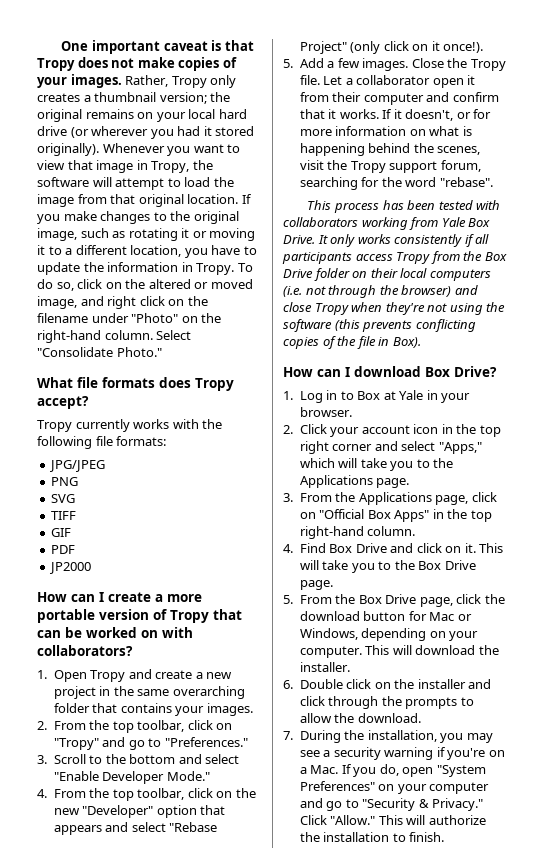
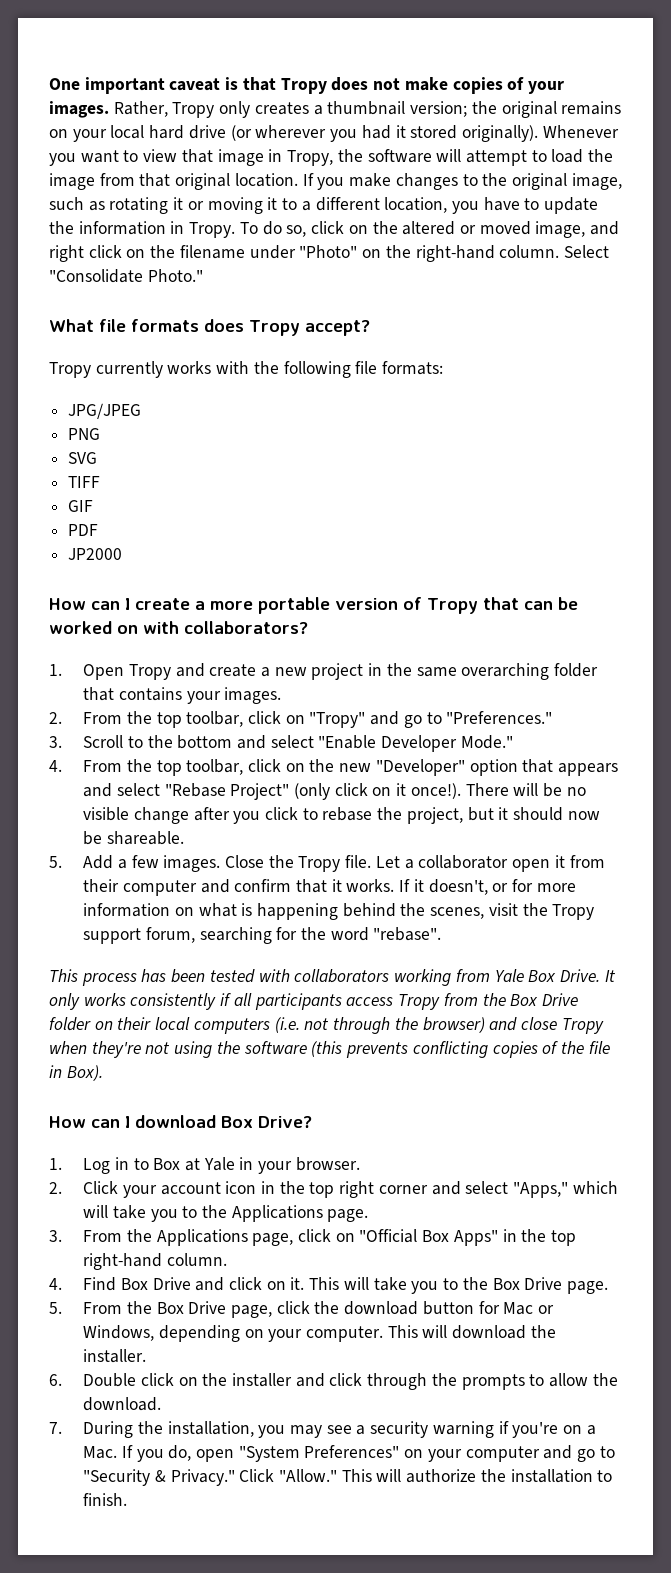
+ There will be no visible change after you click to rebase the project, but it should now be shareable.

